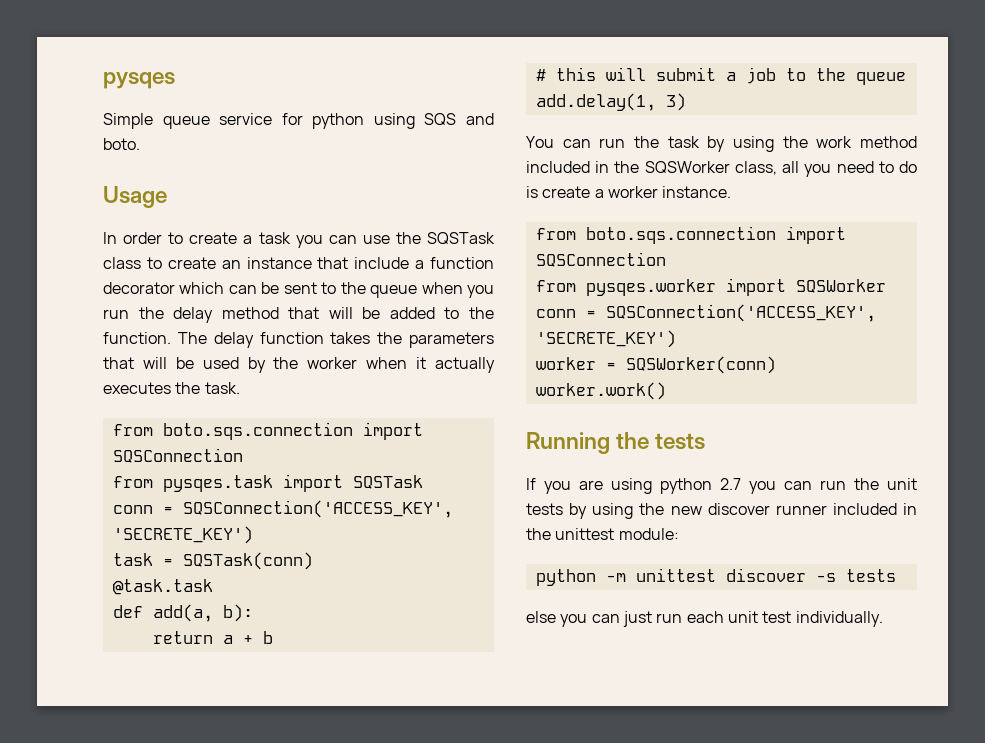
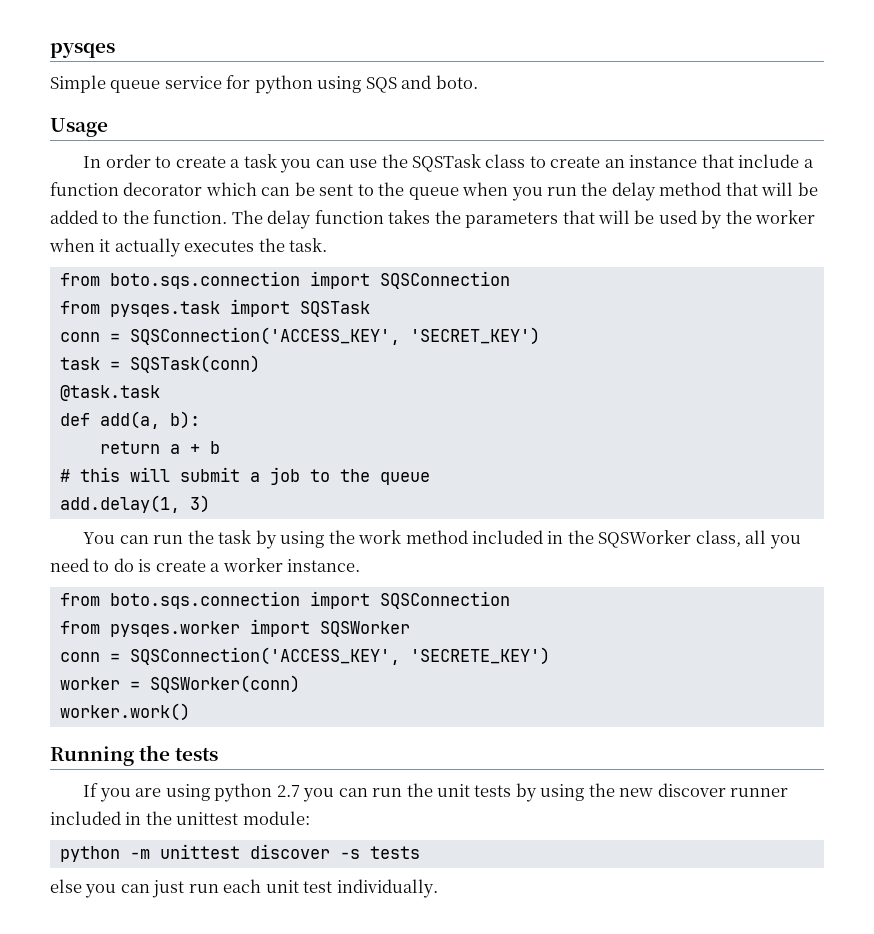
  from pysqes.task import SQSTask
- conn = SQSConnection('ACCESS_KEY', 'SECRETE_KEY')
+ conn = SQSConnection('ACCESS_KEY', 'SECRET_KEY')

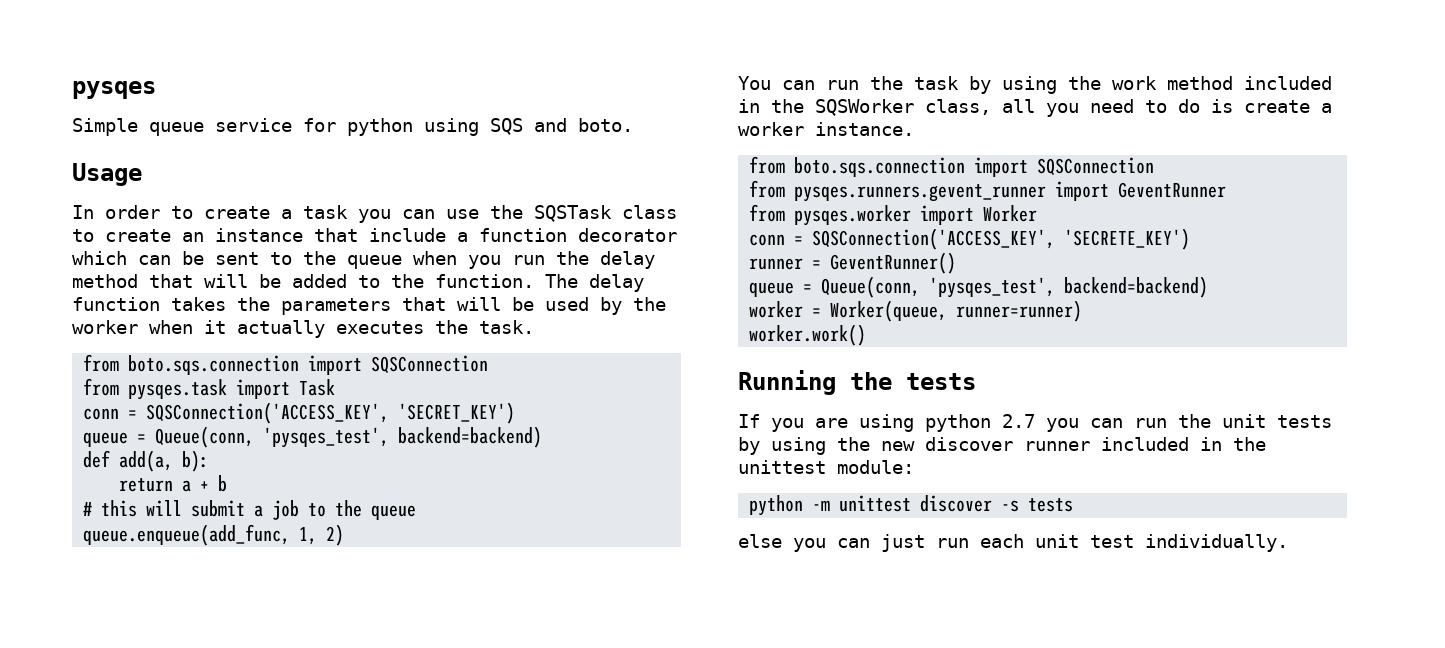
- from pysqes.task import SQSTask
+ from pysqes.task import Task
  conn = SQSConnection('ACCESS_KEY', 'SECRET_KEY')
- task = SQSTask(conn)
- @task.task
+ queue = Queue(conn, 'pysqes_test', backend=backend)
- add.delay(1, 3)
+ queue.enqueue(add_func, 1, 2)
+ from pysqes.runners.gevent_runner import GeventRunner
- from pysqes.worker import SQSWorker
+ from pysqes.worker import Worker
+ runner = GeventRunner()
+ queue = Queue(conn, 'pysqes_test', backend=backend)
- worker = SQSWorker(conn)
+ worker = Worker(queue, runner=runner)

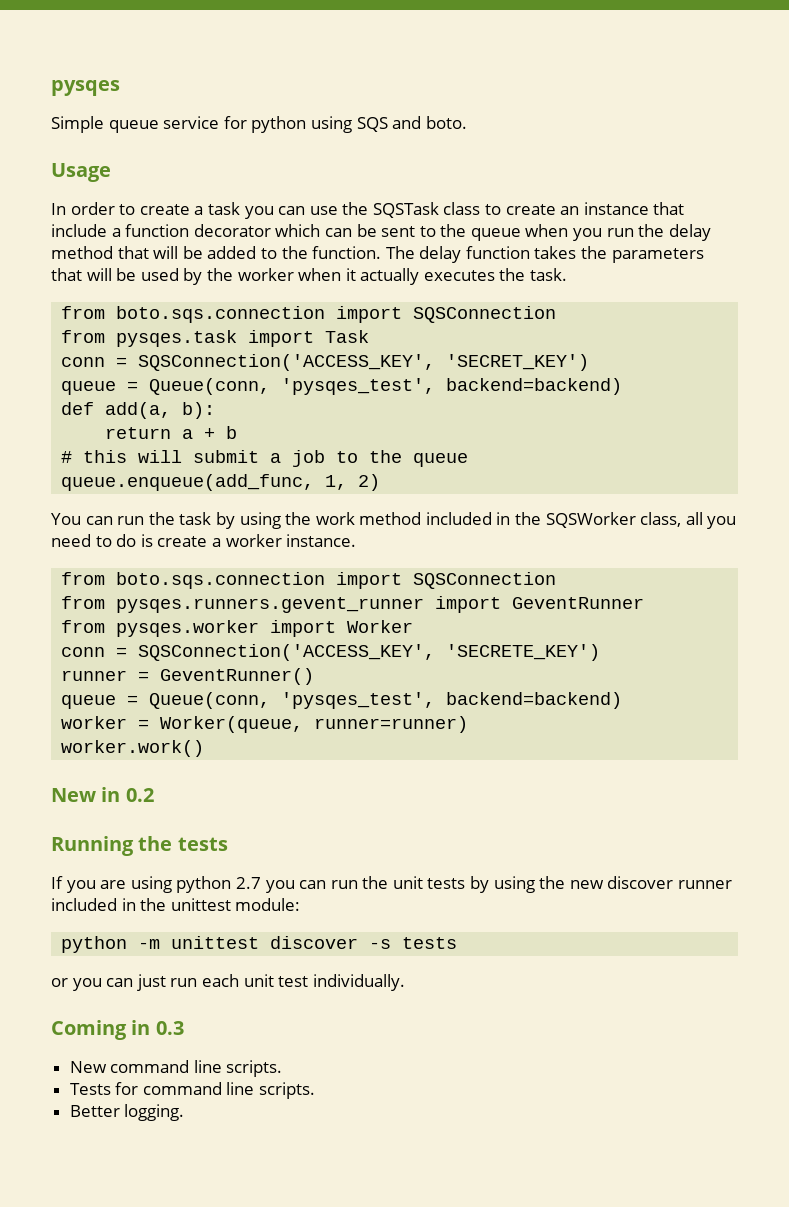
+ New in 0.2
- else you can just run each unit test individually.
+ or you can just run each unit test individually.
+ Coming in 0.3
+ New command line scripts.
+ Tests for command line scripts.
+ Better logging.

